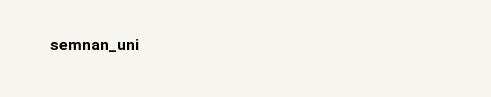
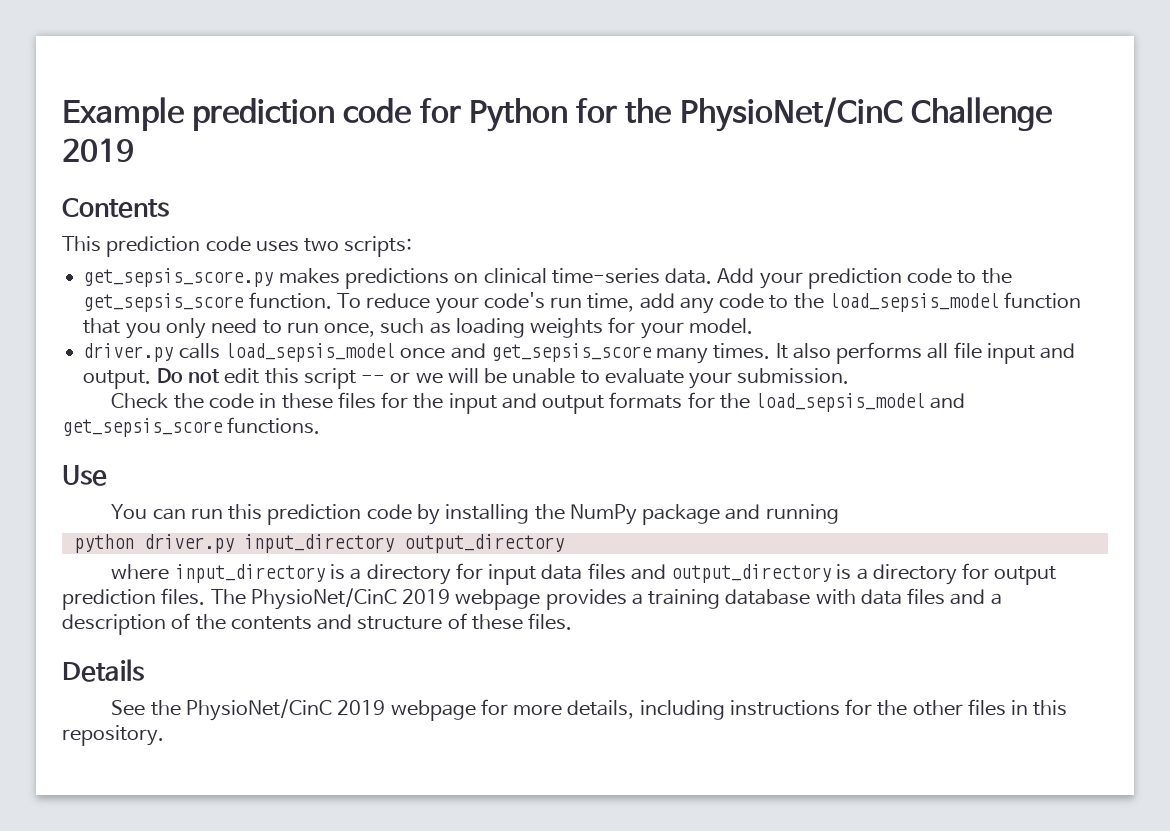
- semnan_uni
+ Example prediction code for Python for the PhysioNet/CinC Challenge 2019
+ Contents
+ This prediction code uses two scripts:
+ get_sepsis_score.py makes predictions on clinical time-series data. Add your prediction code to the get_sepsis_score function. To reduce your code's run time, add any code to the load_sepsis_model function that you only need to run once, such as loading weights for your model.
+ driver.py calls load_sepsis_model once and get_sepsis_score many times. It also performs all file input and output. Do not edit this script -- or we will be unable to evaluate your submission.
+ Check the code in these files for the input and output formats for the load_sepsis_model and get_sepsis_score functions.
+ Use
+ You can run this prediction code by installing the NumPy package and running
+ python driver.py input_directory output_directory
+ where input_directory is a directory for input data files and output_directory is a directory for output prediction files. The PhysioNet/CinC 2019 webpage provides a training database with data files and a description of the contents and structure of these files.
+ Details
+ See the PhysioNet/CinC 2019 webpage for more details, including instructions for the other files in this repository.

